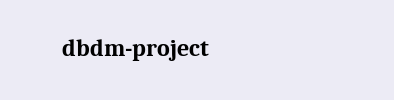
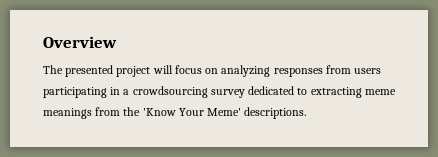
- dbdm-project
+ Overview
+ The presented project will focus on analyzing responses from users participating in a crowdsourcing survey dedicated to extracting meme meanings from the 'Know Your Meme' descriptions.

